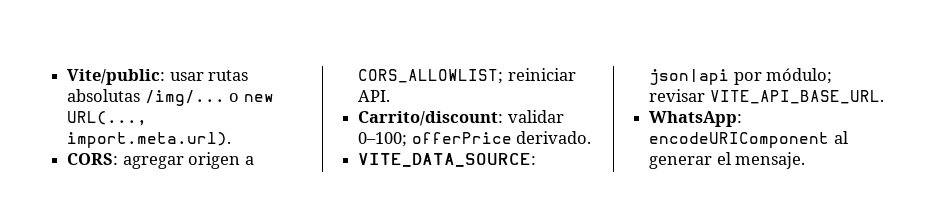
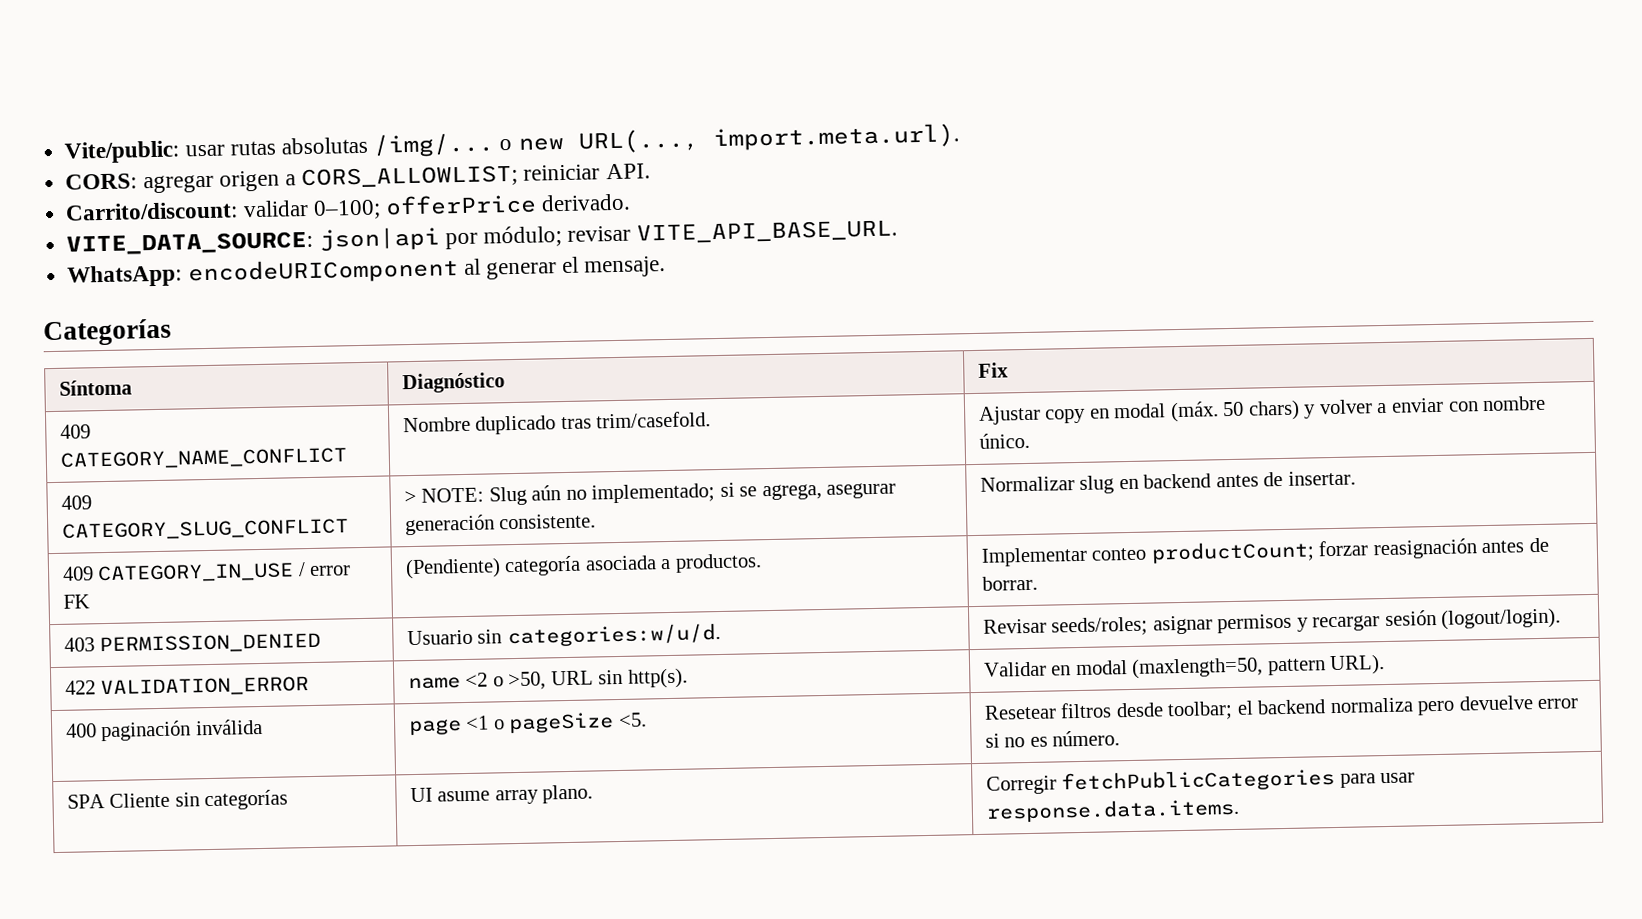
+ Categorías
+ Síntoma | Diagnóstico | Fix
+ 409 CATEGORY_NAME_CONFLICT | Nombre duplicado tras trim/casefold. | Ajustar copy en modal (máx. 50 chars) y volver a enviar con nombre único.
+ 409 CATEGORY_SLUG_CONFLICT | > NOTE: Slug aún no implementado; si se agrega, asegurar generación consistente. | Normalizar slug en backend antes de insertar.
+ 409 CATEGORY_IN_USE / error FK | (Pendiente) categoría asociada a productos. | Implementar conteo productCount; forzar reasignación antes de borrar.
+ 403 PERMISSION_DENIED | Usuario sin categories:w/u/d. | Revisar seeds/roles; asignar permisos y recargar sesión (logout/login).
+ 422 VALIDATION_ERROR | name <2 o >50, URL sin http(s). | Validar en modal (maxlength=50, pattern URL).
+ 400 paginación inválida | page <1 o pageSize <5. | Resetear filtros desde toolbar; el backend normaliza pero devuelve error si no es número.
+ SPA Cliente sin categorías | UI asume array plano. | Corregir fetchPublicCategories para usar response.data.items.

